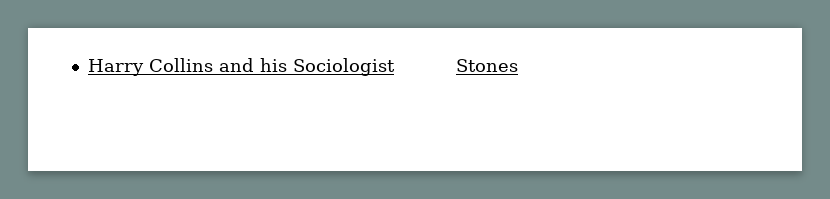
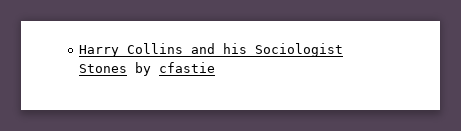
- Harry Collins and his Sociologist Stones
+ Harry Collins and his Sociologist Stones by cfastie

